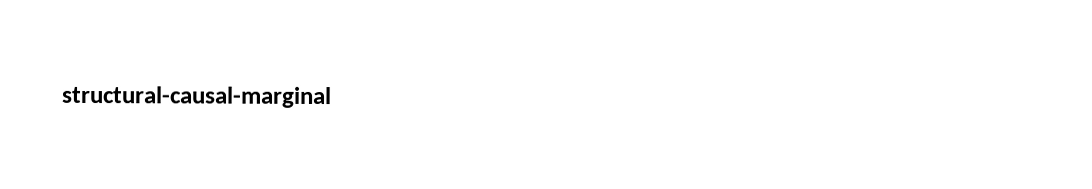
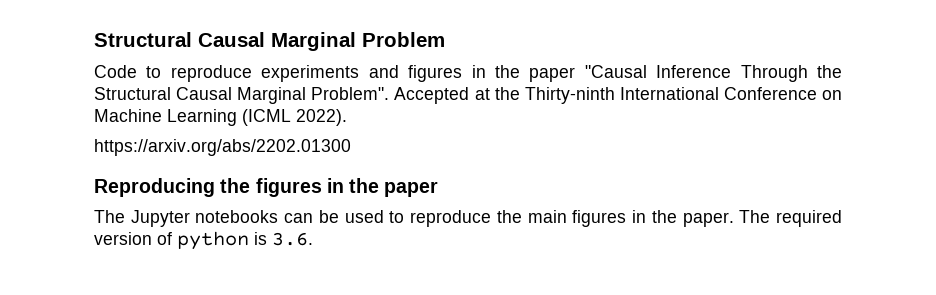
- structural-causal-marginal
+ Structural Causal Marginal Problem
+ Code to reproduce experiments and figures in the paper "Causal Inference Through the Structural Causal Marginal Problem". Accepted at the Thirty-ninth International Conference on Machine Learning (ICML 2022).
+ https://arxiv.org/abs/2202.01300
+ Reproducing the figures in the paper
+ The Jupyter notebooks can be used to reproduce the main figures in the paper. The required version of python is 3.6.

